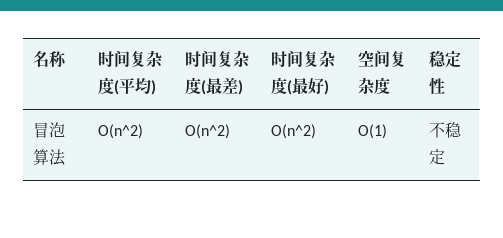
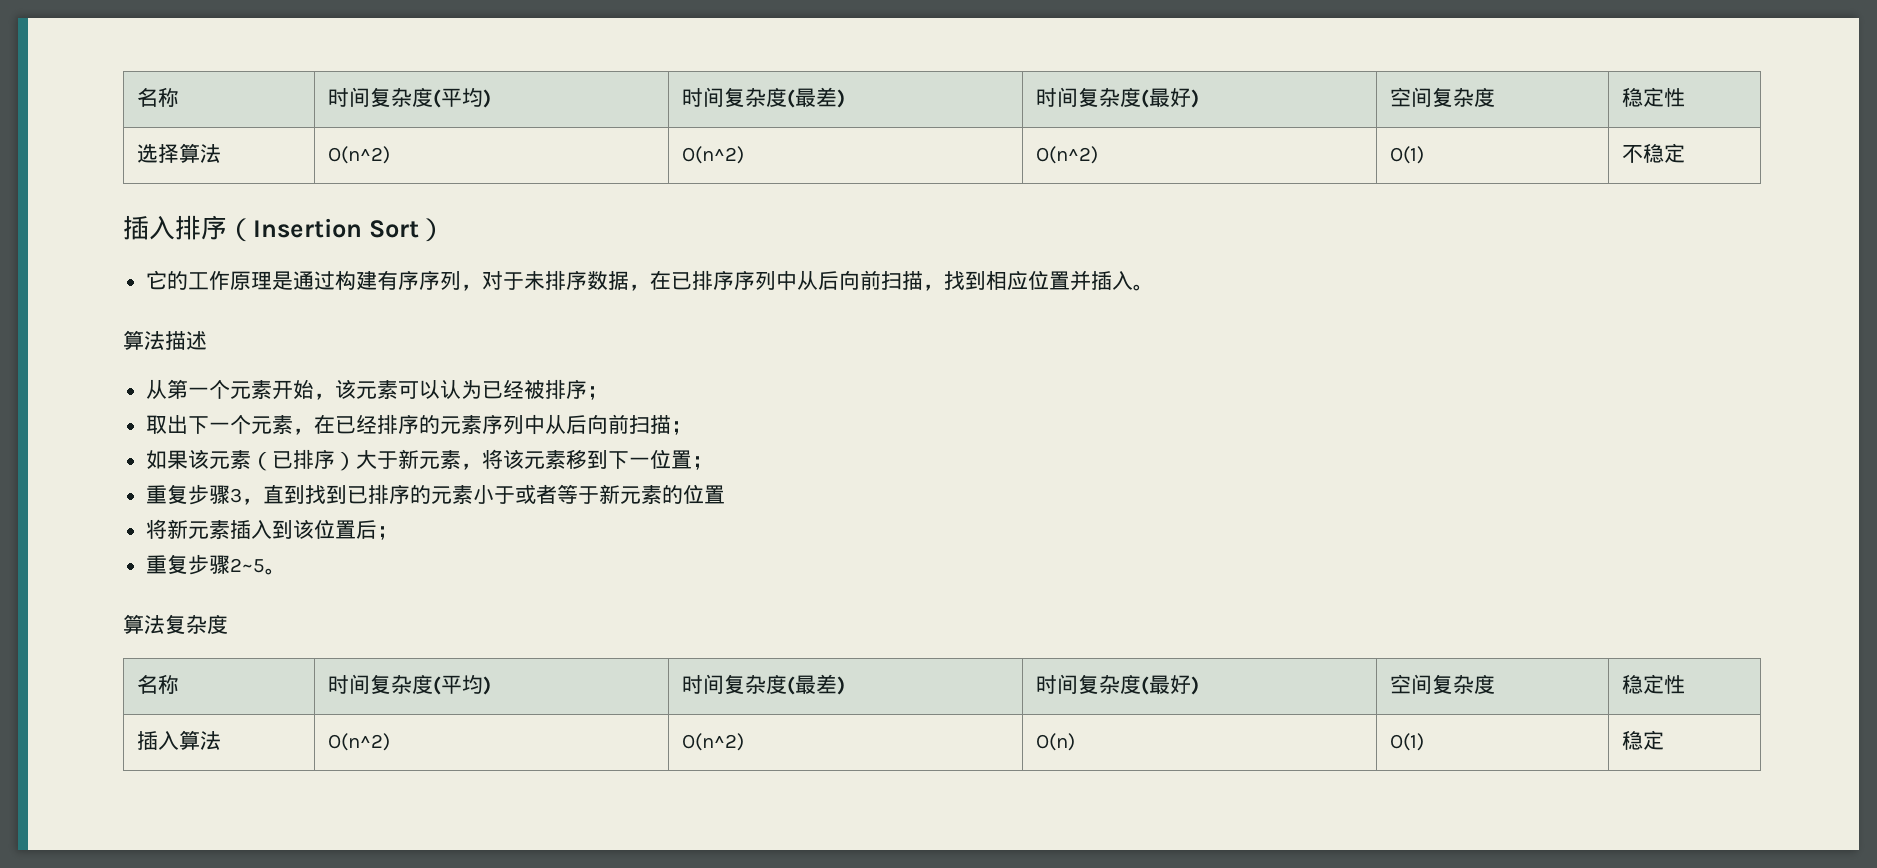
- 冒泡算法 | O(n^2) | O(n^2) | O(n^2) | O(1) | 不稳定
+ 选择算法 | O(n^2) | O(n^2) | O(n^2) | O(1) | 不稳定
+ 插入排序（Insertion Sort）
+ 它的工作原理是通过构建有序序列，对于未排序数据，在已排序序列中从后向前扫描，找到相应位置并插入。
+ 算法描述
+ 从第一个元素开始，该元素可以认为已经被排序；
+ 取出下一个元素，在已经排序的元素序列中从后向前扫描；
+ 如果该元素（已排序）大于新元素，将该元素移到下一位置；
+ 重复步骤3，直到找到已排序的元素小于或者等于新元素的位置
+ 将新元素插入到该位置后；
+ 重复步骤2~5。
+ 算法复杂度
+ 名称 | 时间复杂度(平均) | 时间复杂度(最差) | 时间复杂度(最好) | 空间复杂度 | 稳定性
+ 插入算法 | O(n^2) | O(n^2) | O(n) | O(1) | 稳定

